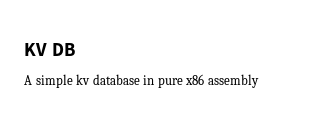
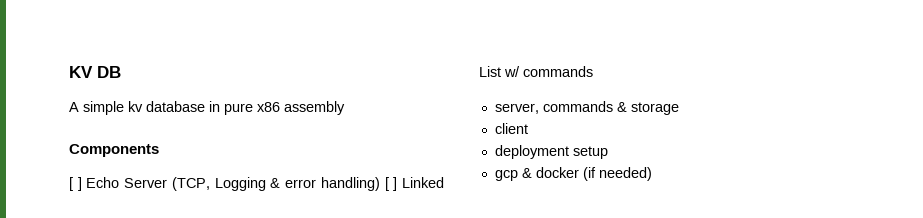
+ Components
+ [ ] Echo Server (TCP, Logging & error handling) [ ] Linked List w/ commands
+ server, commands & storage
+ client
+ deployment setup
+ gcp & docker (if needed)

